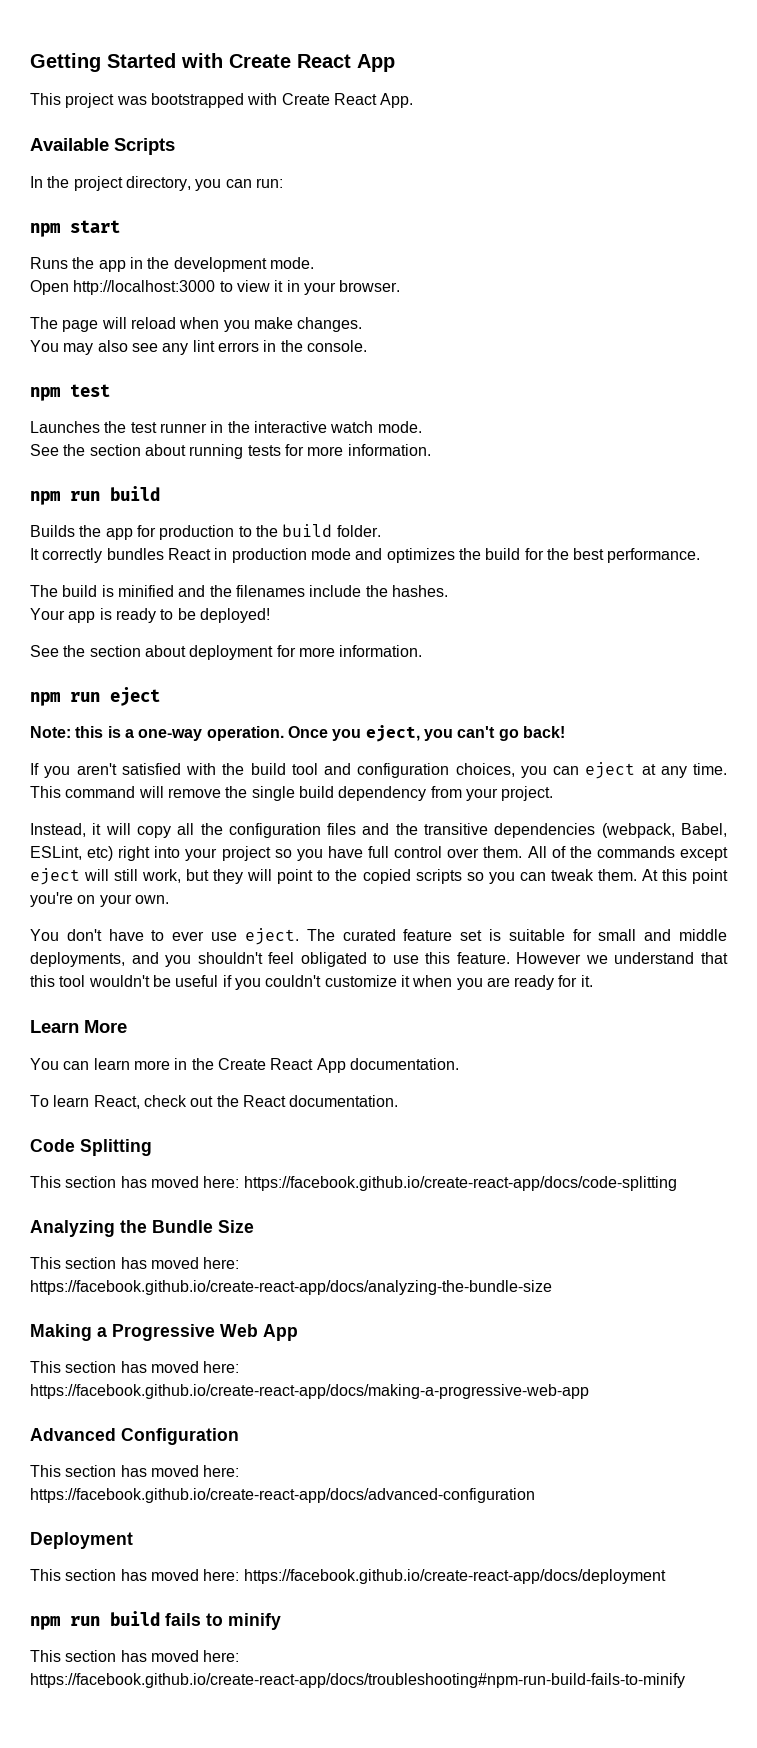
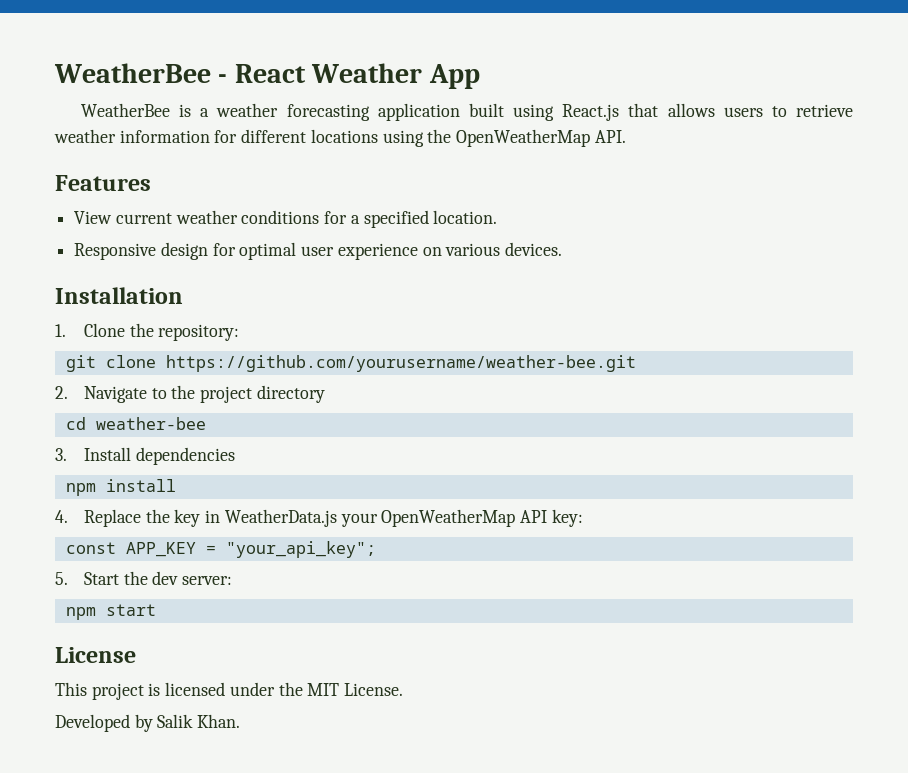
- Getting Started with Create React App
- This project was bootstrapped with Create React App.
- Available Scripts
- In the project directory, you can run:
+ WeatherBee - React Weather App
+ WeatherBee is a weather forecasting application built using React.js that allows users to retrieve weather information for different locations using the OpenWeatherMap API.
+ Features
+ View current weather conditions for a specified location.
+ Responsive design for optimal user experience on various devices.
+ Installation
+ 1. Clone the repository:
+ git clone https://github.com/yourusername/weather-bee.git
+ 2. Navigate to the project directory
+ cd weather-bee
+ 3. Install dependencies
+ npm install
+ 4. Replace the key in WeatherData.js your OpenWeatherMap API key:
+ const APP_KEY = "your_api_key";
+ 5. Start the dev server:
  npm start
- Runs the app in the development mode.
- Open http://localhost:3000 to view it in your browser.
- The page will reload when you make changes.
- You may also see any lint errors in the console.
- npm test
- Launches the test runner in the interactive watch mode.
- See the section about running tests for more information.
- npm run build
- Builds the app for production to the build folder.
- It correctly bundles React in production mode and optimizes the build for the best performance.
- The build is minified and the filenames include the hashes.
- Your app is ready to be deployed!
- See the section about deployment for more information.
- npm run eject
- Note: this is a one-way operation. Once you eject, you can't go back!
- If you aren't satisfied with the build tool and configuration choices, you can eject at any time. This command will remove the single build dependency from your project.
- Instead, it will copy all the configuration files and the transitive dependencies (webpack, Babel, ESLint, etc) right into your project so you have full control over them. All of the commands except eject will still work, but they will point to the copied scripts so you can tweak them. At this point you're on your own.
- You don't have to ever use eject. The curated feature set is suitable for small and middle deployments, and you shouldn't feel obligated to use this feature. However we understand that this tool wouldn't be useful if you couldn't customize it when you are ready for it.
- Learn More
- You can learn more in the Create React App documentation.
- To learn React, check out the React documentation.
- Code Splitting
- This section has moved here: https://facebook.github.io/create-react-app/docs/code-splitting
- Analyzing the Bundle Size
- This section has moved here: https://facebook.github.io/create-react-app/docs/analyzing-the-bundle-size
- Making a Progressive Web App
- This section has moved here: https://facebook.github.io/create-react-app/docs/making-a-progressive-web-app
- Advanced Configuration
- This section has moved here: https://facebook.github.io/create-react-app/docs/advanced-configuration
- Deployment
- This section has moved here: https://facebook.github.io/create-react-app/docs/deployment
- npm run build fails to minify
- This section has moved here: https://facebook.github.io/create-react-app/docs/troubleshooting#npm-run-build-fails-to-minify
+ License
+ This project is licensed under the MIT License.
+ Developed by Salik Khan.

